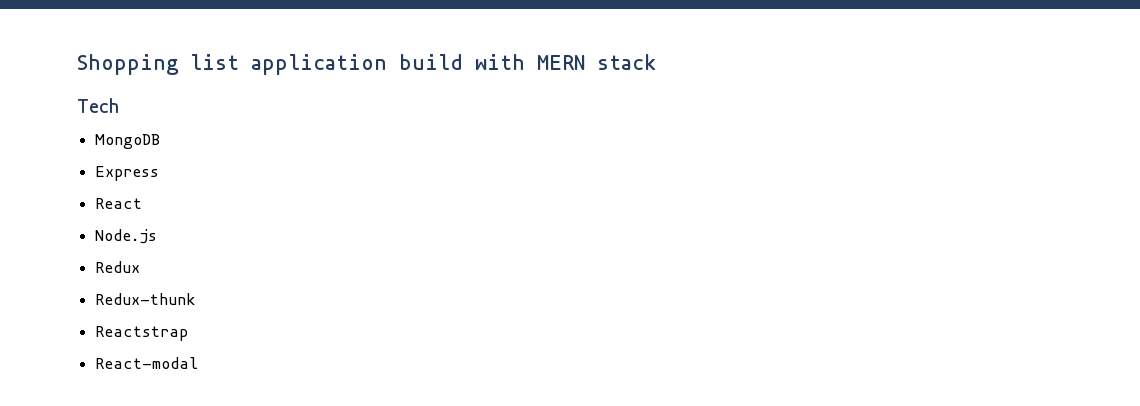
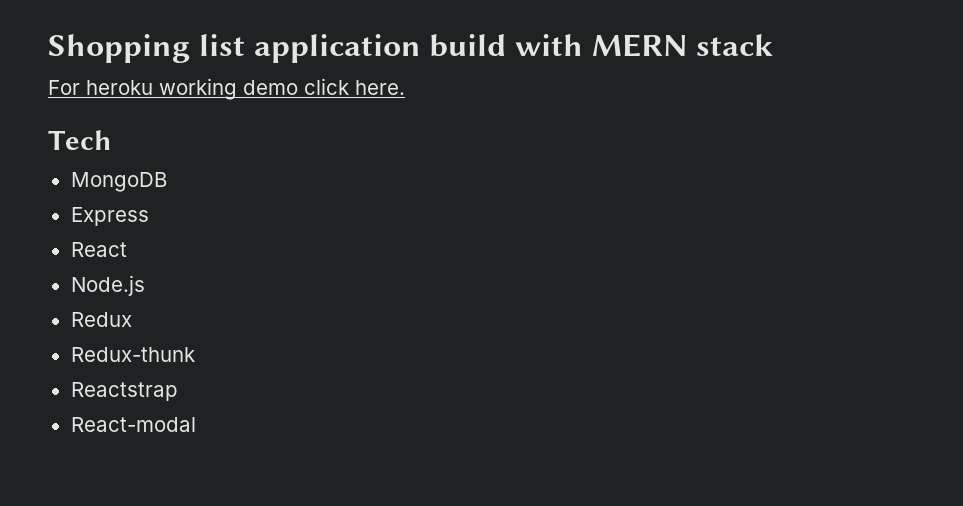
+ For heroku working demo click here.

